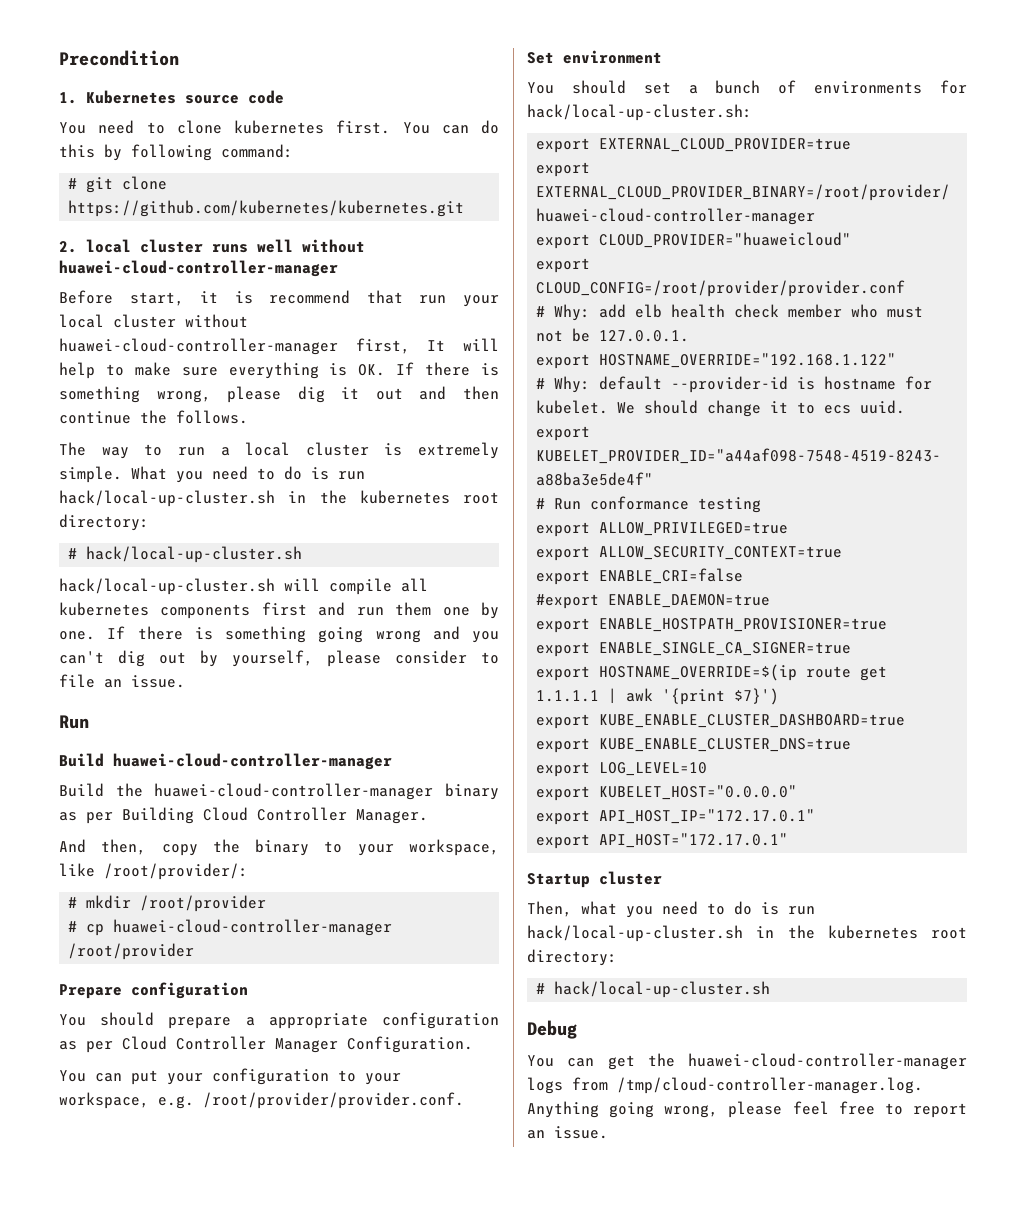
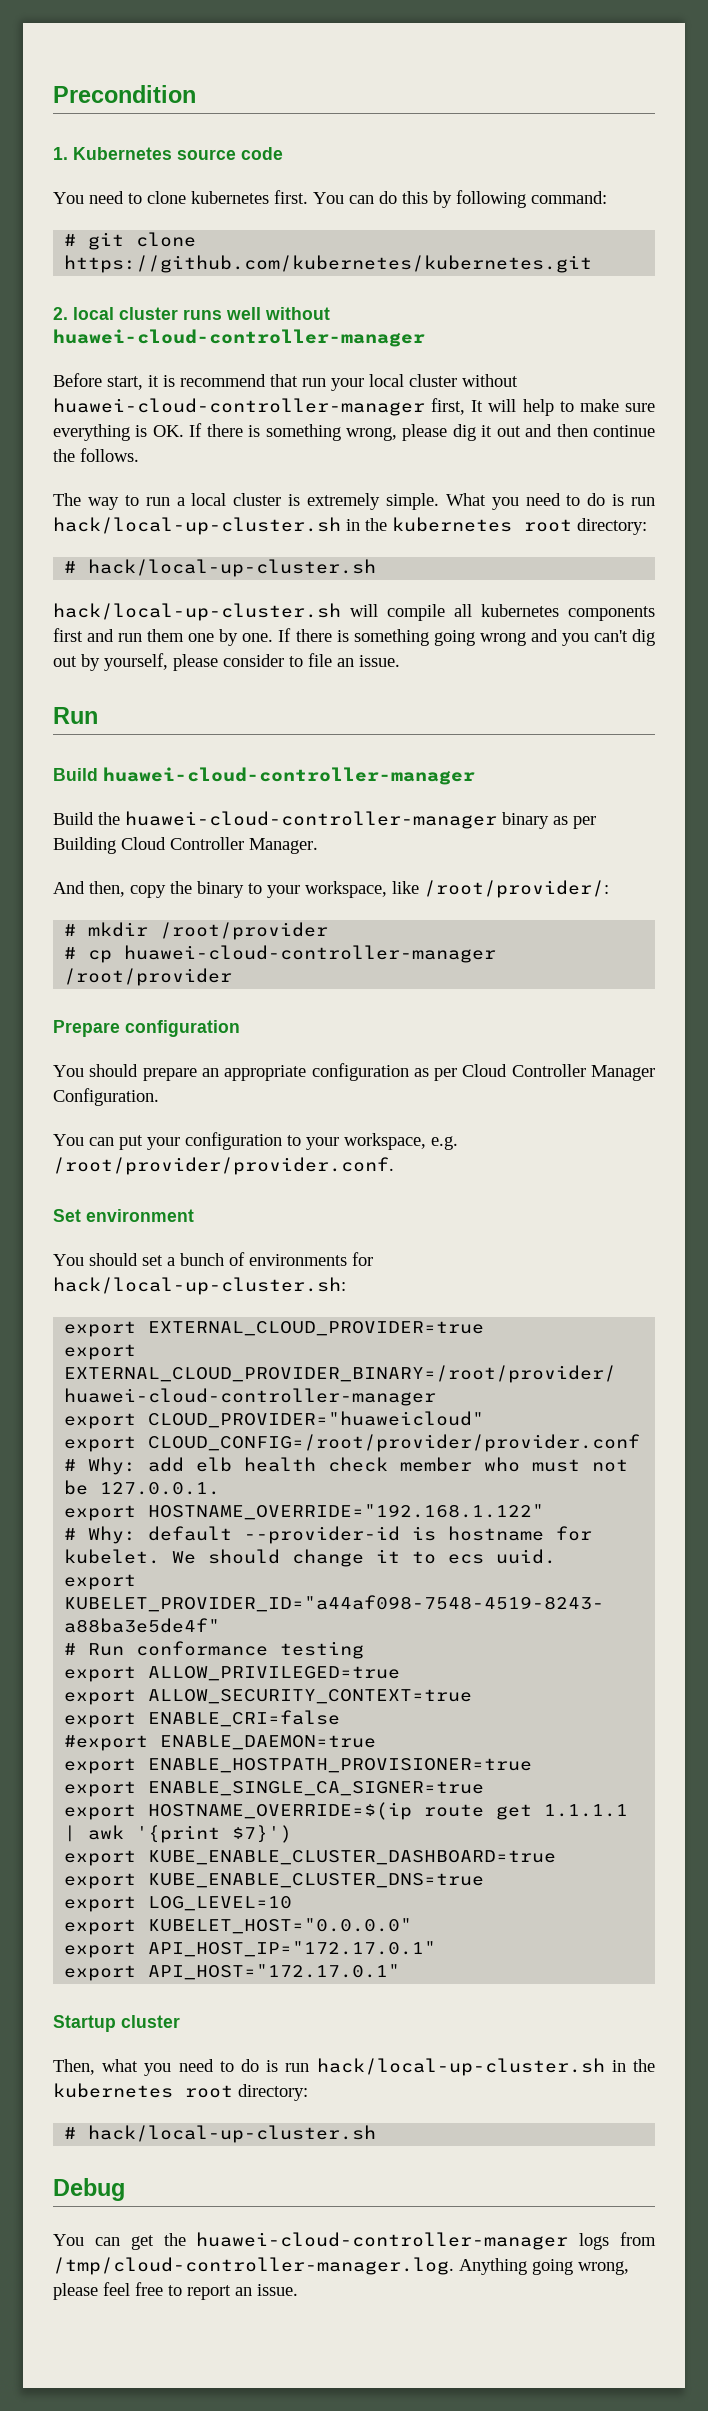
- You should prepare a appropriate configuration as per Cloud Controller Manager Configuration.
+ You should prepare an appropriate configuration as per Cloud Controller Manager Configuration.

